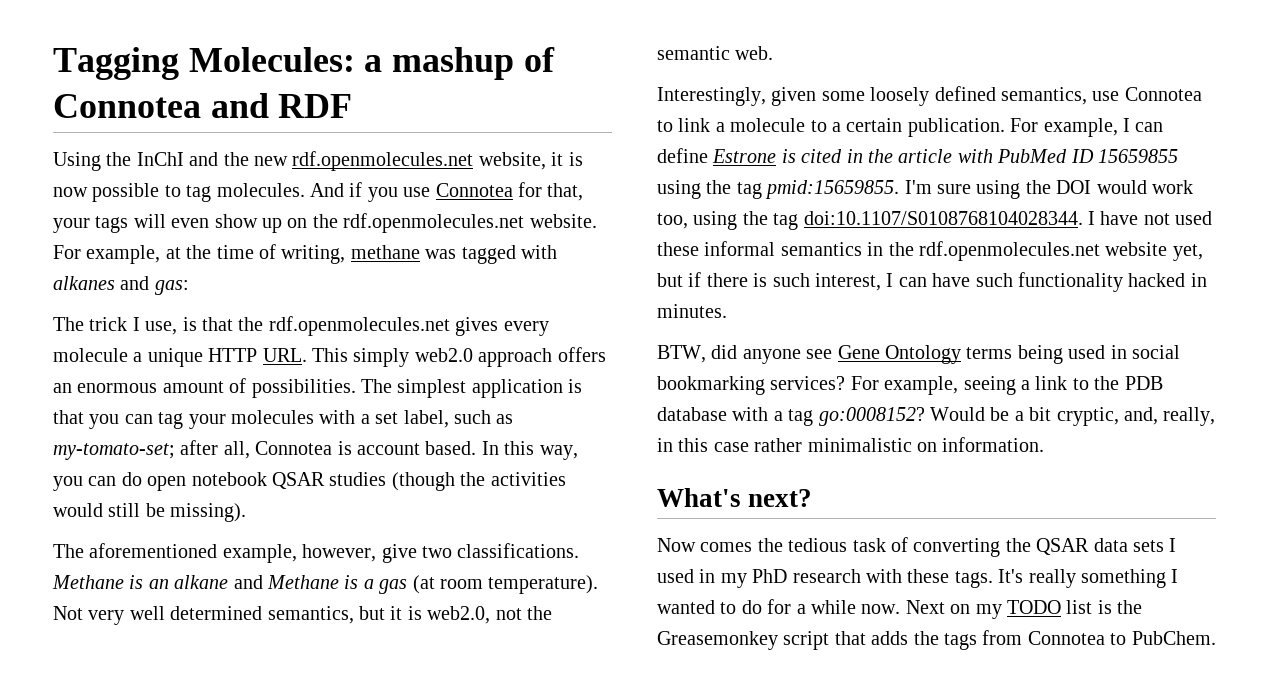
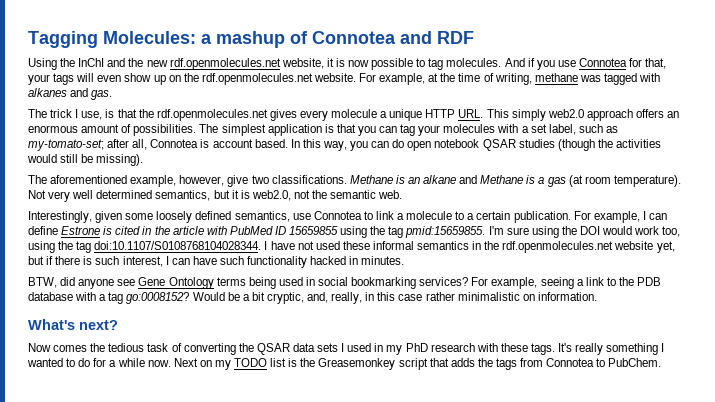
- For example, at the time of writing, methane was tagged with alkanes and gas:
+ For example, at the time of writing, methane was tagged with alkanes and gas.

